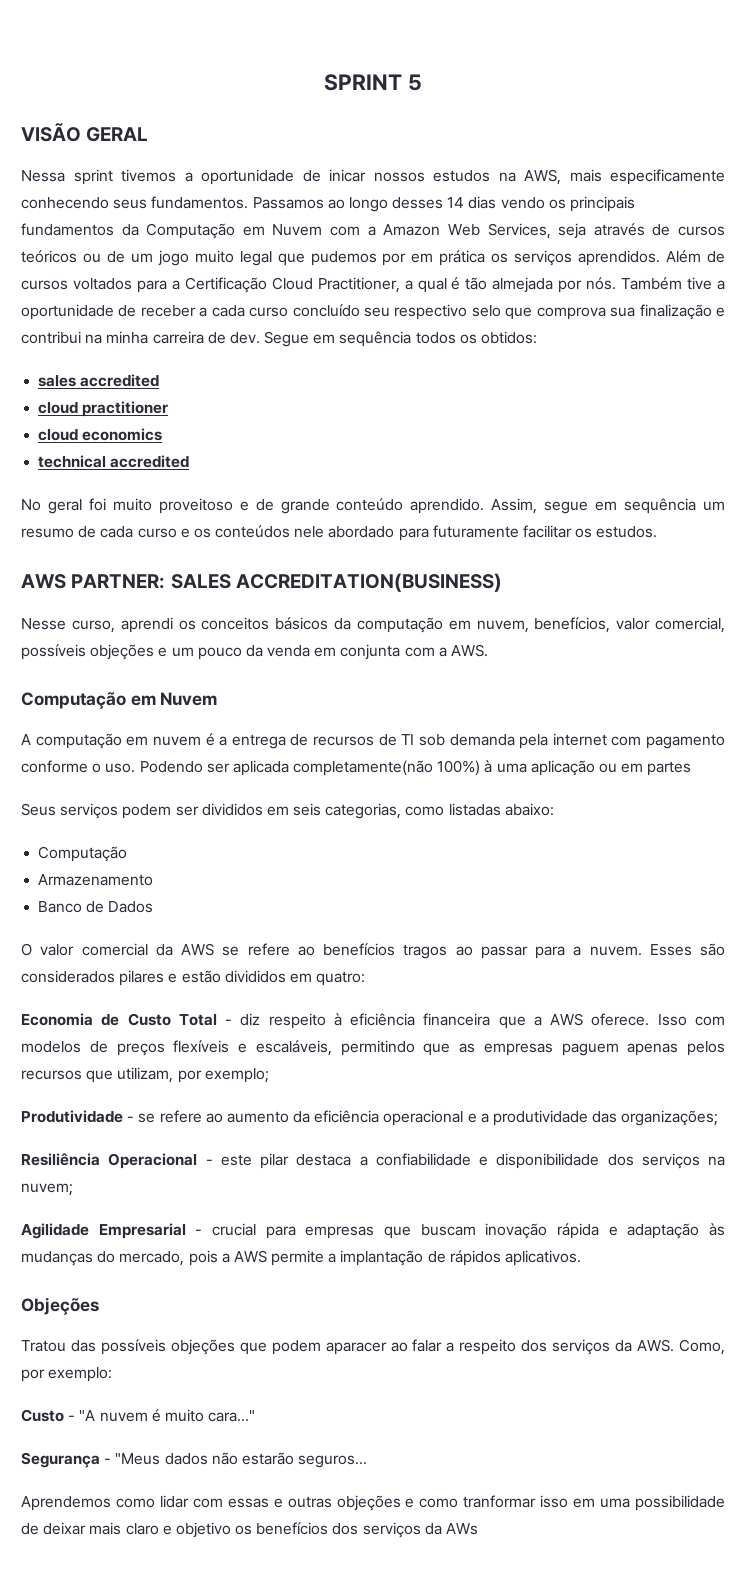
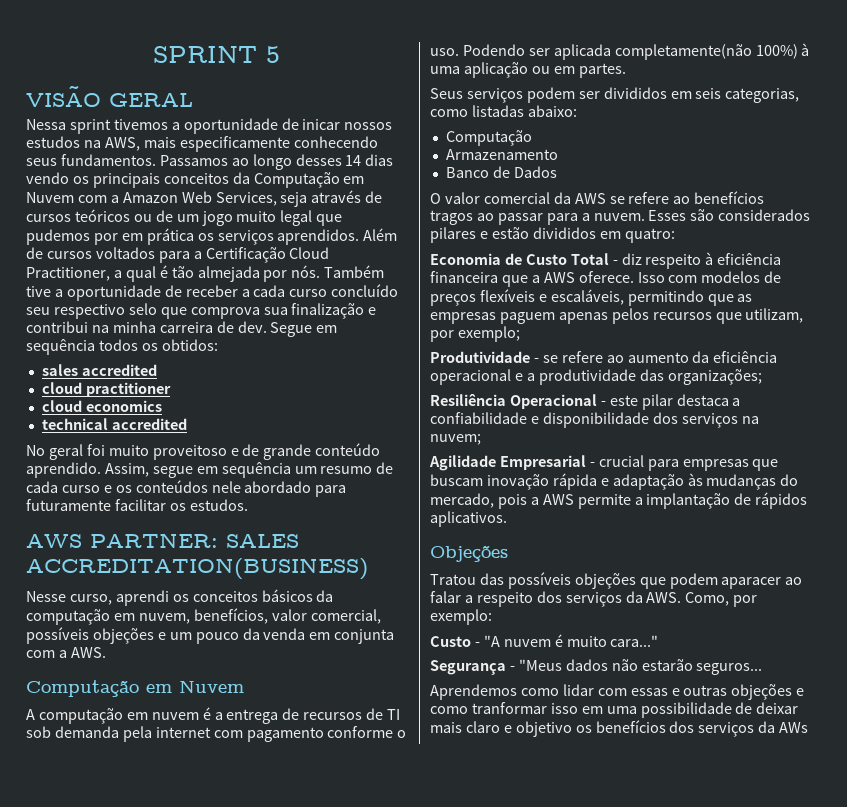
- Passamos ao longo desses 14 dias vendo os principais fundamentos da Computação em Nuvem com a Amazon Web Services, seja através de cursos teóricos ou de um jogo muito legal que pudemos por em prática os serviços aprendidos.
+ Passamos ao longo desses 14 dias vendo os principais conceitos da Computação em Nuvem com a Amazon Web Services, seja através de cursos teóricos ou de um jogo muito legal que pudemos por em prática os serviços aprendidos.
- Podendo ser aplicada completamente(não 100%) à uma aplicação ou em partes
+ Podendo ser aplicada completamente(não 100%) à uma aplicação ou em partes.

